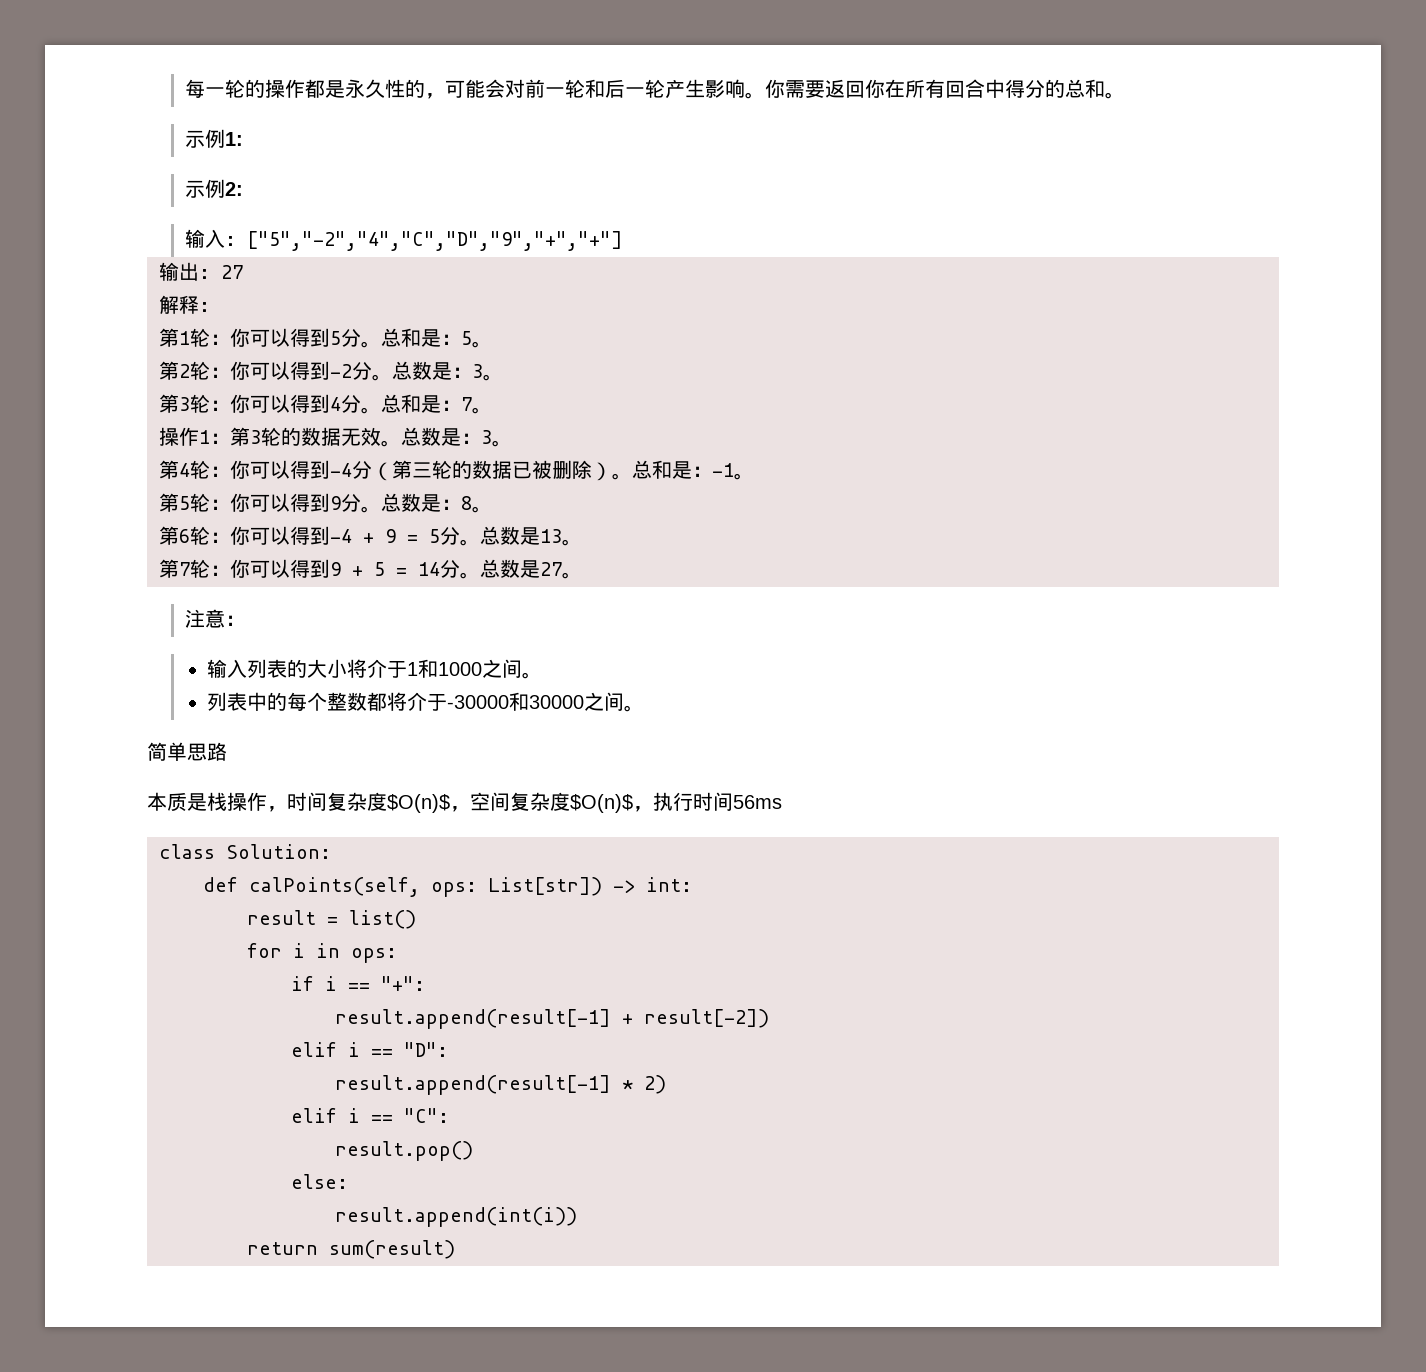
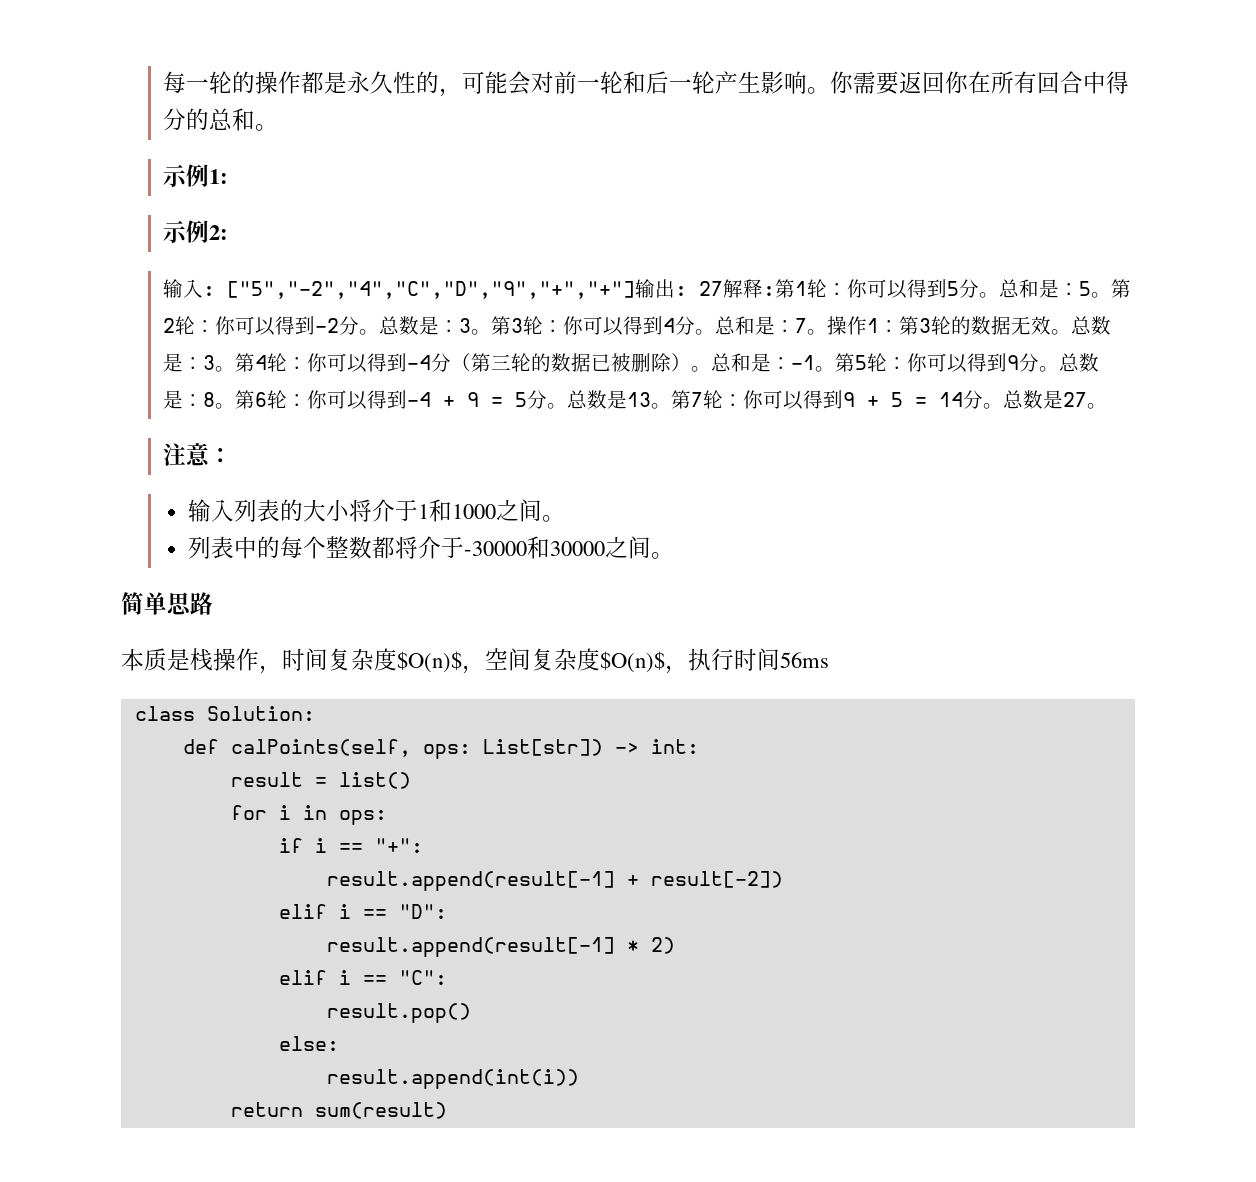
- 输入: ["5","-2","4","C","D","9","+","+"]
- 输出: 27
- 解释:
- 第1轮：你可以得到5分。
+ 输入: ["5","-2","4","C","D","9","+","+"]输出: 27解释:第1轮：你可以得到5分。
- 总和是：5。
- 第2轮：你可以得到-2分。总数是：3。
- 第3轮：你可以得到4分。
+ 总和是：5。第2轮：你可以得到-2分。总数是：3。第3轮：你可以得到4分。
- 总和是：7。
- 操作1：第3轮的数据无效。总数是：3。
- 第4轮：你可以得到-4分（第三轮的数据已被删除）。
+ 总和是：7。操作1：第3轮的数据无效。总数是：3。第4轮：你可以得到-4分（第三轮的数据已被删除）。
- 总和是：-1。
- 第5轮：你可以得到9分。
+ 总和是：-1。第5轮：你可以得到9分。
- 总数是：8。
- 第6轮：你可以得到-4 + 9 = 5分。
+ 总数是：8。第6轮：你可以得到-4 + 9 = 5分。
- 总数是13。
- 第7轮：你可以得到9 + 5 = 14分。
+ 总数是13。第7轮：你可以得到9 + 5 = 14分。

